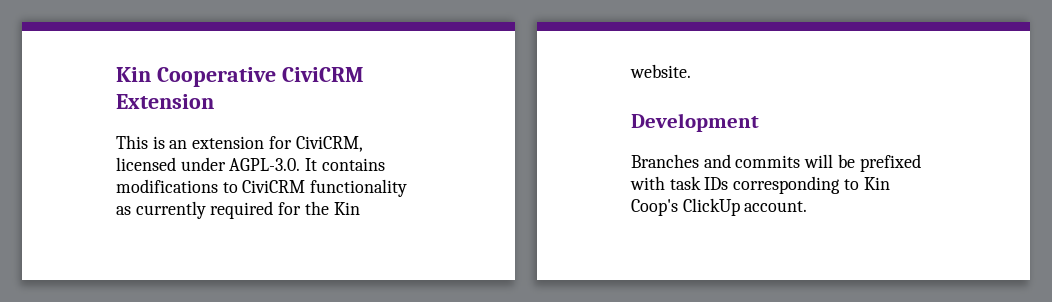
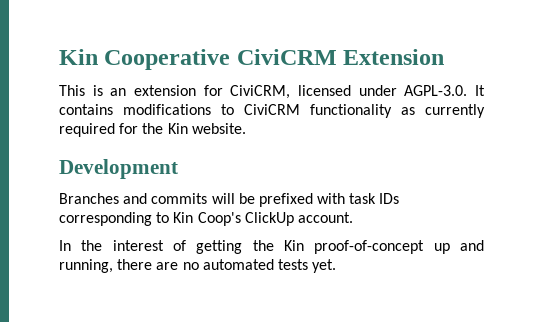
+ In the interest of getting the Kin proof-of-concept up and running, there are no automated tests yet.

